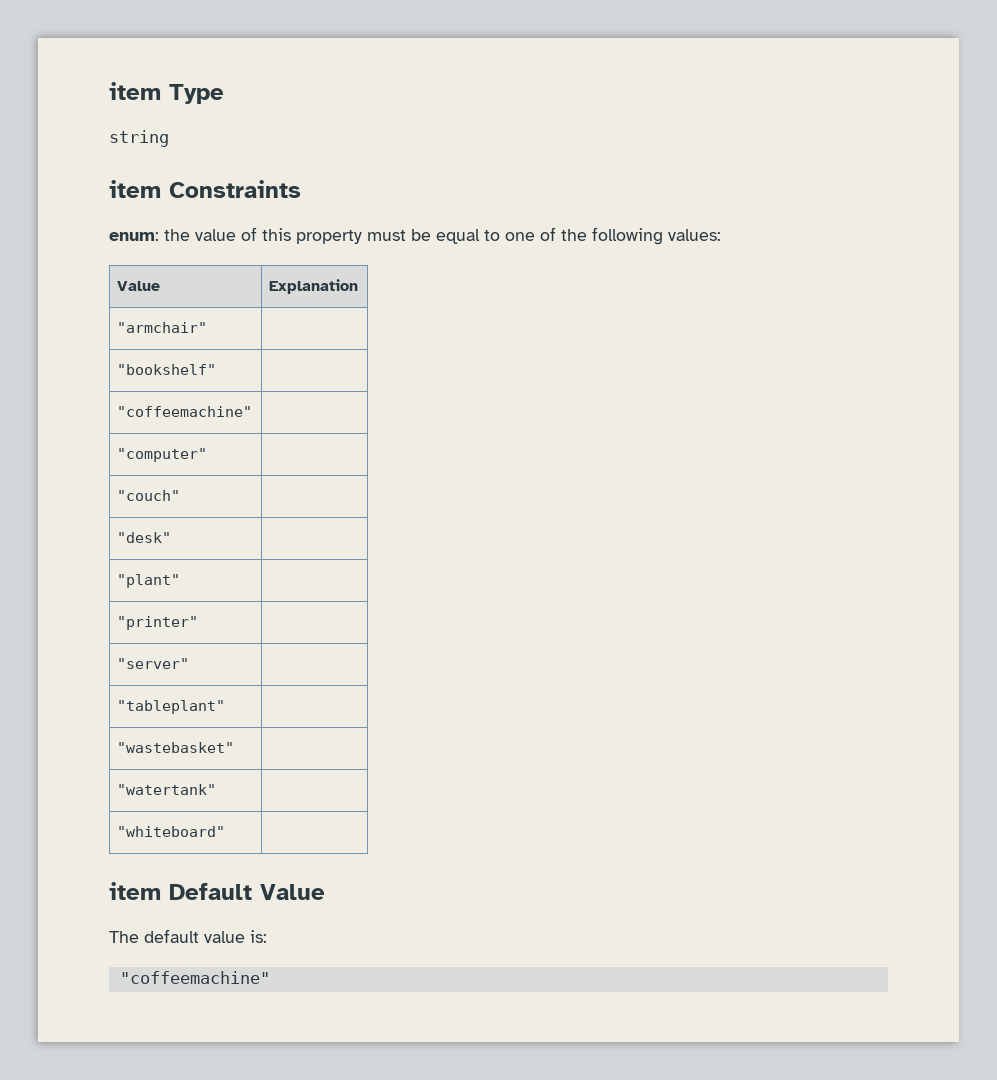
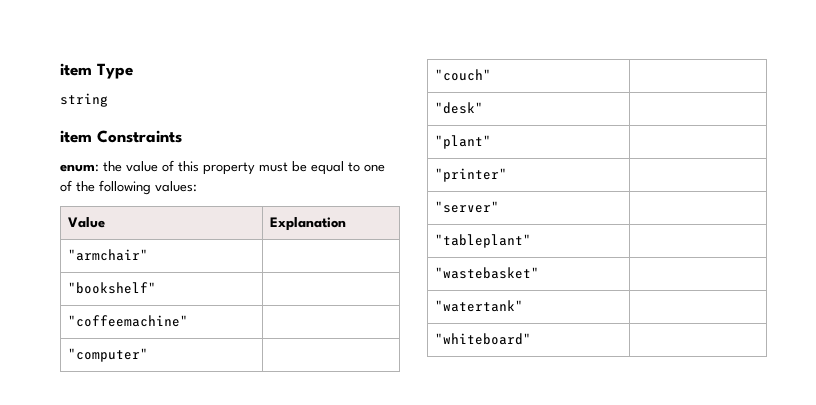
- item Default Value
- The default value is:
- "coffeemachine"

